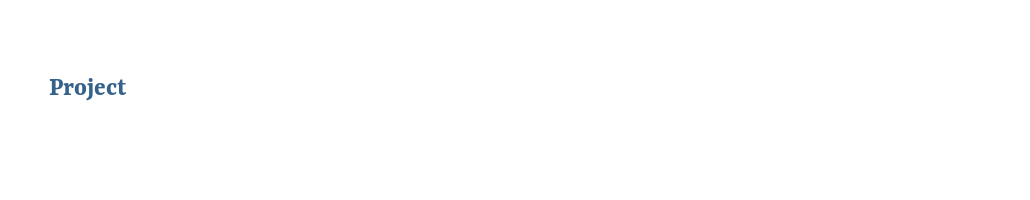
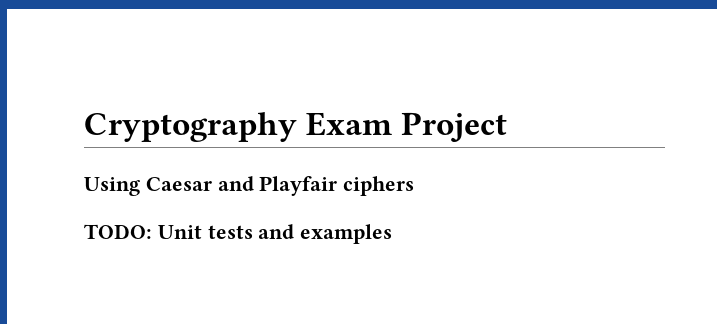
- Project
+ Cryptography Exam Project
+ Using Caesar and Playfair ciphers
+ TODO: Unit tests and examples

